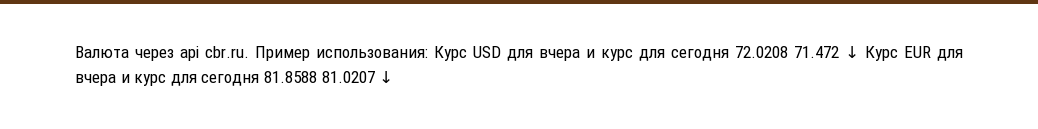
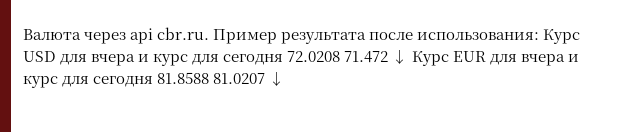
- Валюта через api cbr.ru. Пример использования: Курс USD для вчера и курс для сегодня 72.0208 71.472 ↓ Курс EUR для вчера и курс для сегодня 81.8588 81.0207 ↓
+ Валюта через api cbr.ru. Пример результата после использования: Курс USD для вчера и курс для сегодня 72.0208 71.472 ↓ Курс EUR для вчера и курс для сегодня 81.8588 81.0207 ↓

